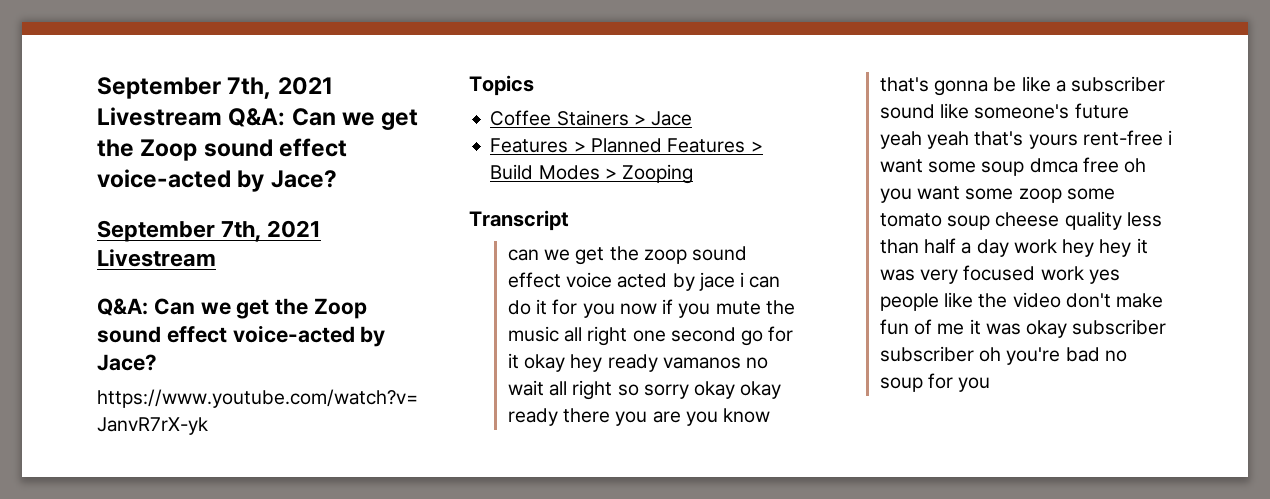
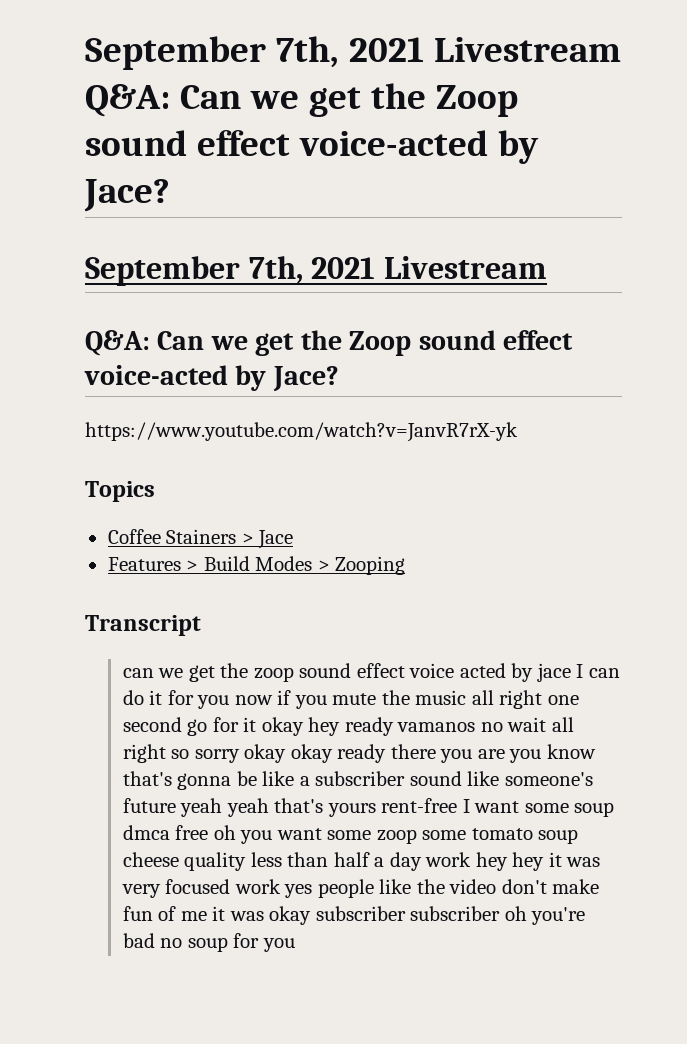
- Features > Planned Features > Build Modes > Zooping
+ Features > Build Modes > Zooping
- can we get the zoop sound effect voice acted by jace i can do it for you now if you mute the music all right one second go for it okay hey ready vamanos no wait all right so sorry okay okay ready there you are you know that's gonna be like a subscriber sound like someone's future yeah yeah that's yours rent-free i want some soup dmca free oh you want some zoop some tomato soup cheese quality less than half a day work hey hey it was very focused work yes people like the video don't make fun of me it was okay subscriber subscriber oh you're bad no soup for you
+ can we get the zoop sound effect voice acted by jace I can do it for you now if you mute the music all right one second go for it okay hey ready vamanos no wait all right so sorry okay okay ready there you are you know that's gonna be like a subscriber sound like someone's future yeah yeah that's yours rent-free I want some soup dmca free oh you want some zoop some tomato soup cheese quality less than half a day work hey hey it was very focused work yes people like the video don't make fun of me it was okay subscriber subscriber oh you're bad no soup for you

